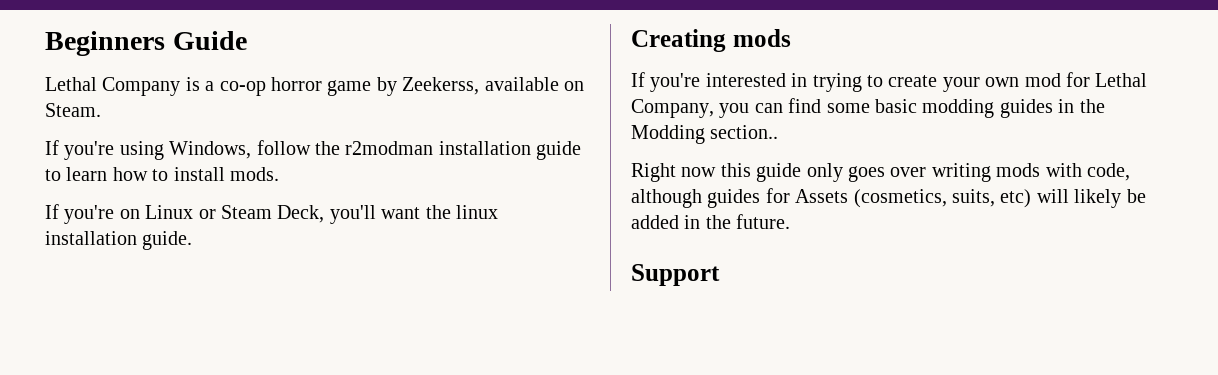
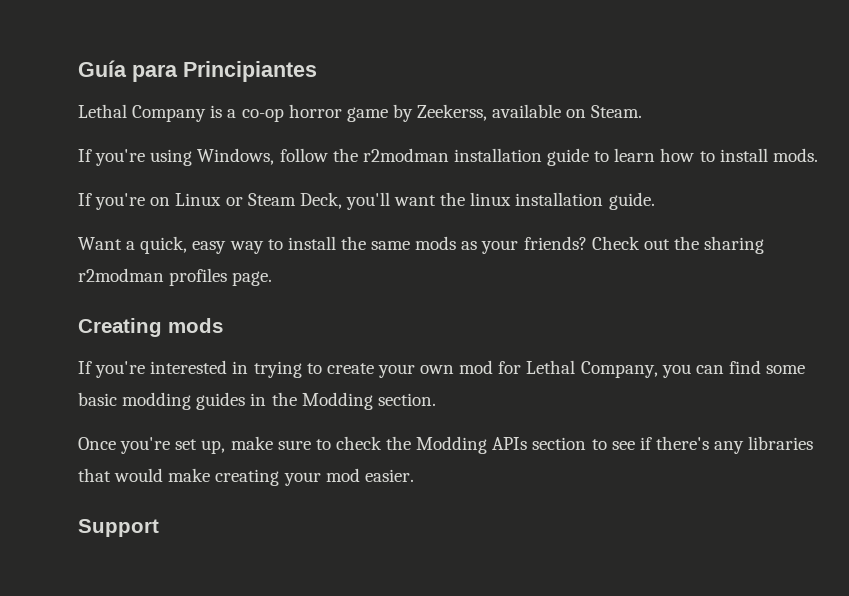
- Beginners Guide
+ Guía para Principiantes
+ Want a quick, easy way to install the same mods as your friends? Check out the sharing r2modman profiles page.
- If you're interested in trying to create your own mod for Lethal Company, you can find some basic modding guides in the Modding section..
- Right now this guide only goes over writing mods with code, although guides for Assets (cosmetics, suits, etc) will likely be added in the future.
+ If you're interested in trying to create your own mod for Lethal Company, you can find some basic modding guides in the Modding section.
+ Once you're set up, make sure to check the Modding APIs section to see if there's any libraries that would make creating your mod easier.

